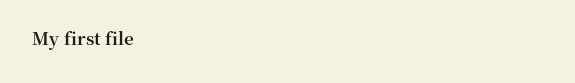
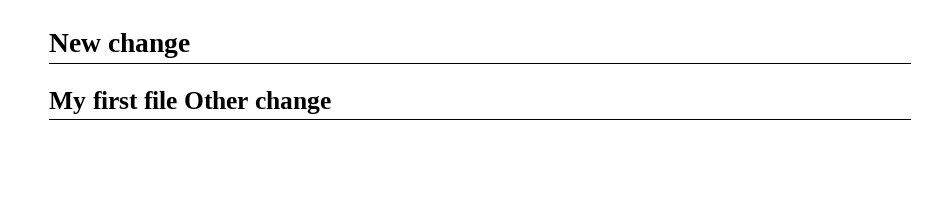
+ New change
- My first file
+ My first file Other change

